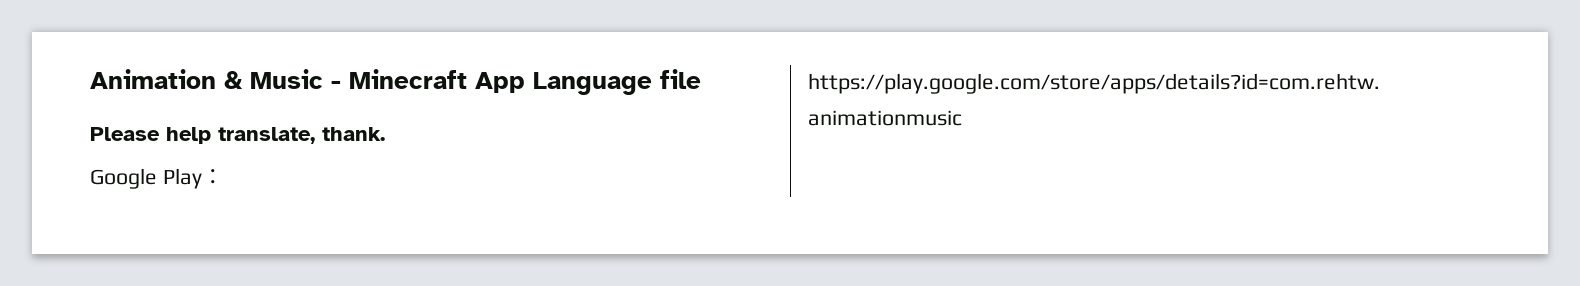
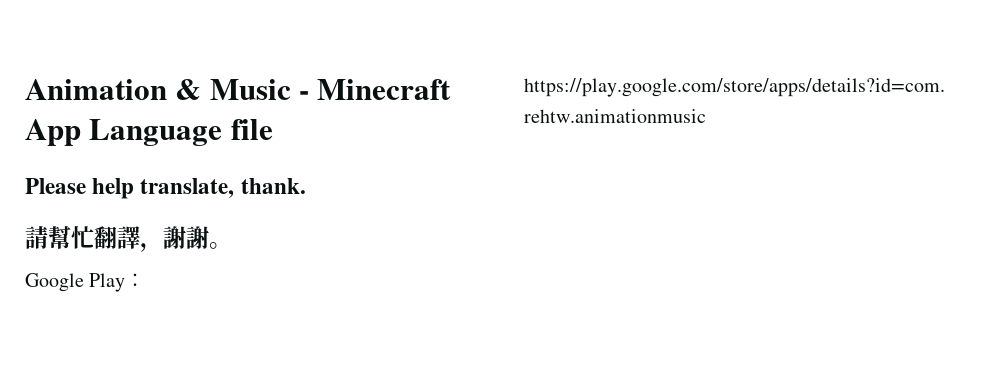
+ 請幫忙翻譯，謝謝。

